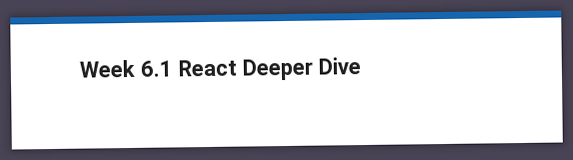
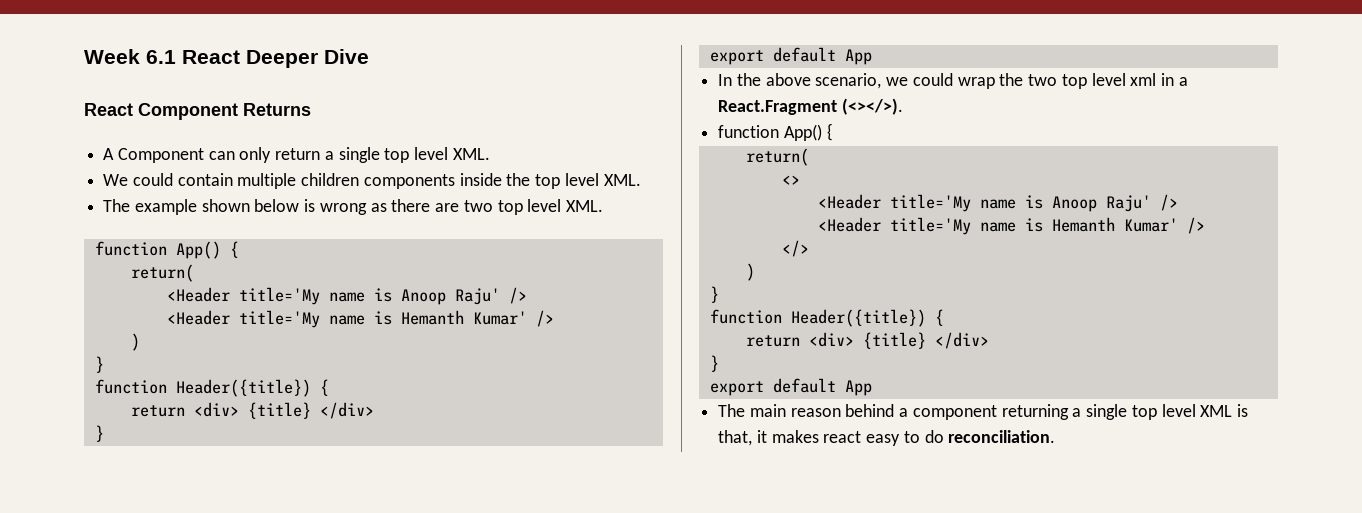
+ React Component Returns
+ A Component can only return a single top level XML.
+ We could contain multiple children components inside the top level XML.
+ The example shown below is wrong as there are two top level XML.
+ function App() {
+ return(
+ <Header title='My name is Anoop Raju' />
+ <Header title='My name is Hemanth Kumar' />
+ )
+ }
+ function Header({title}) {
+ return <div> {title} </div>
+ }
+ export default App
+ In the above scenario, we could wrap the two top level xml in a React.Fragment (<></>).
+ function App() {
+ return(
+ <>
+ <Header title='My name is Anoop Raju' />
+ <Header title='My name is Hemanth Kumar' />
+ </>
+ )
+ }
+ function Header({title}) {
+ return <div> {title} </div>
+ }
+ export default App
+ The main reason behind a component returning a single top level XML is that, it makes react easy to do reconciliation.

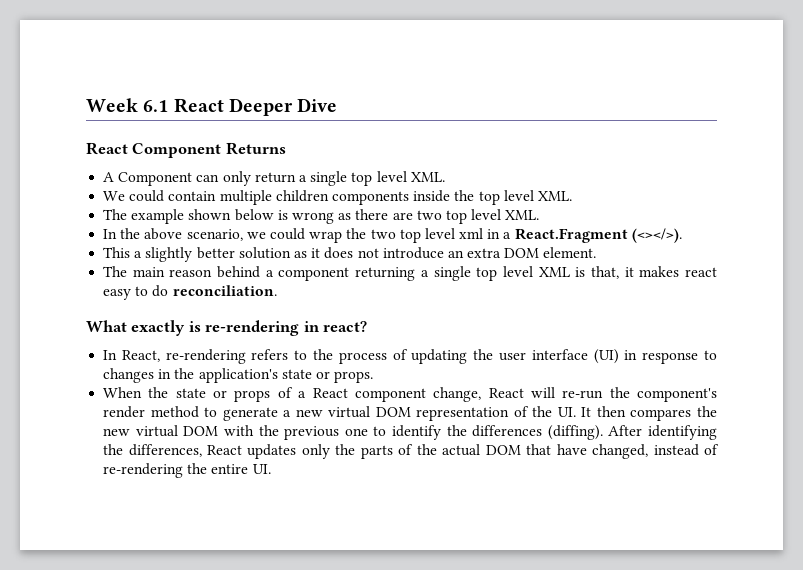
  The example shown below is wrong as there are two top level XML.
- function App() {
- return(
- <Header title='My name is Anoop Raju' />
- <Header title='My name is Hemanth Kumar' />
- )
- }
- function Header({title}) {
- return <div> {title} </div>
- }
- export default App
  In the above scenario, we could wrap the two top level xml in a React.Fragment (<></>).
- function App() {
- return(
- <>
- <Header title='My name is Anoop Raju' />
- <Header title='My name is Hemanth Kumar' />
- </>
- )
- }
- function Header({title}) {
- return <div> {title} </div>
- }
- export default App
+ This a slightly better solution as it does not introduce an extra DOM element.
+ What exactly is re-rendering in react?
+ In React, re-rendering refers to the process of updating the user interface (UI) in response to changes in the application's state or props.
+ When the state or props of a React component change, React will re-run the component's render method to generate a new virtual DOM representation of the UI. It then compares the new virtual DOM with the previous one to identify the differences (diffing). After identifying the differences, React updates only the parts of the actual DOM that have changed, instead of re-rendering the entire UI.

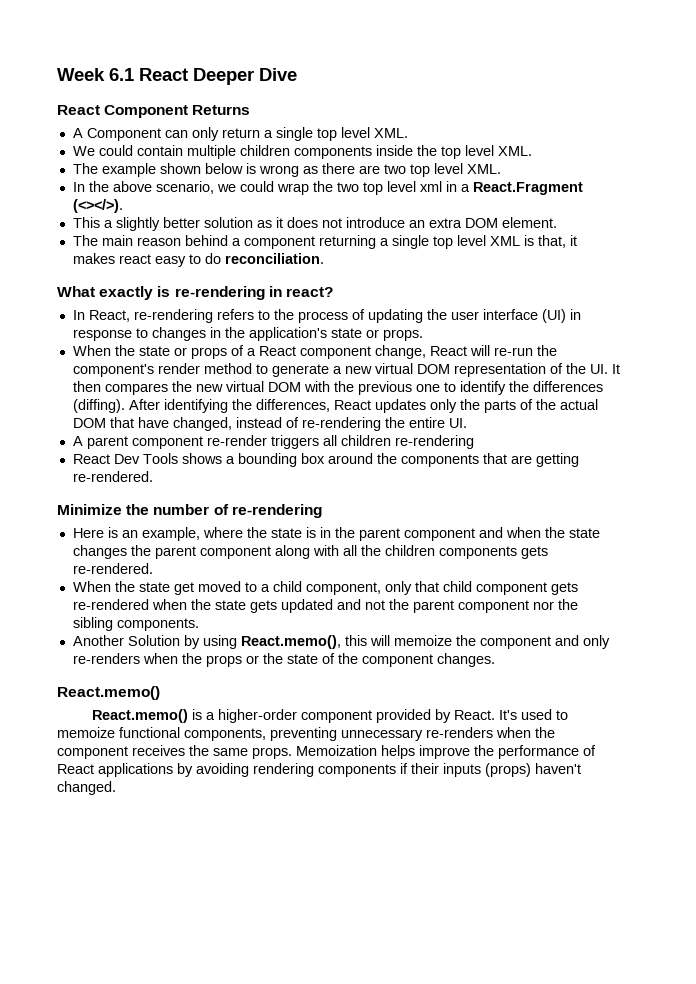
+ A parent component re-render triggers all children re-rendering
+ React Dev Tools shows a bounding box around the components that are getting re-rendered.
+ Minimize the number of re-rendering
+ Here is an example, where the state is in the parent component and when the state changes the parent component along with all the children components gets re-rendered.
+ When the state get moved to a child component, only that child component gets re-rendered when the state gets updated and not the parent component nor the sibling components.
+ Another Solution by using React.memo(), this will memoize the component and only re-renders when the props or the state of the component changes.
+ React.memo()
+ React.memo() is a higher-order component provided by React. It's used to memoize functional components, preventing unnecessary re-renders when the component receives the same props. Memoization helps improve the performance of React applications by avoiding rendering components if their inputs (props) haven't changed.

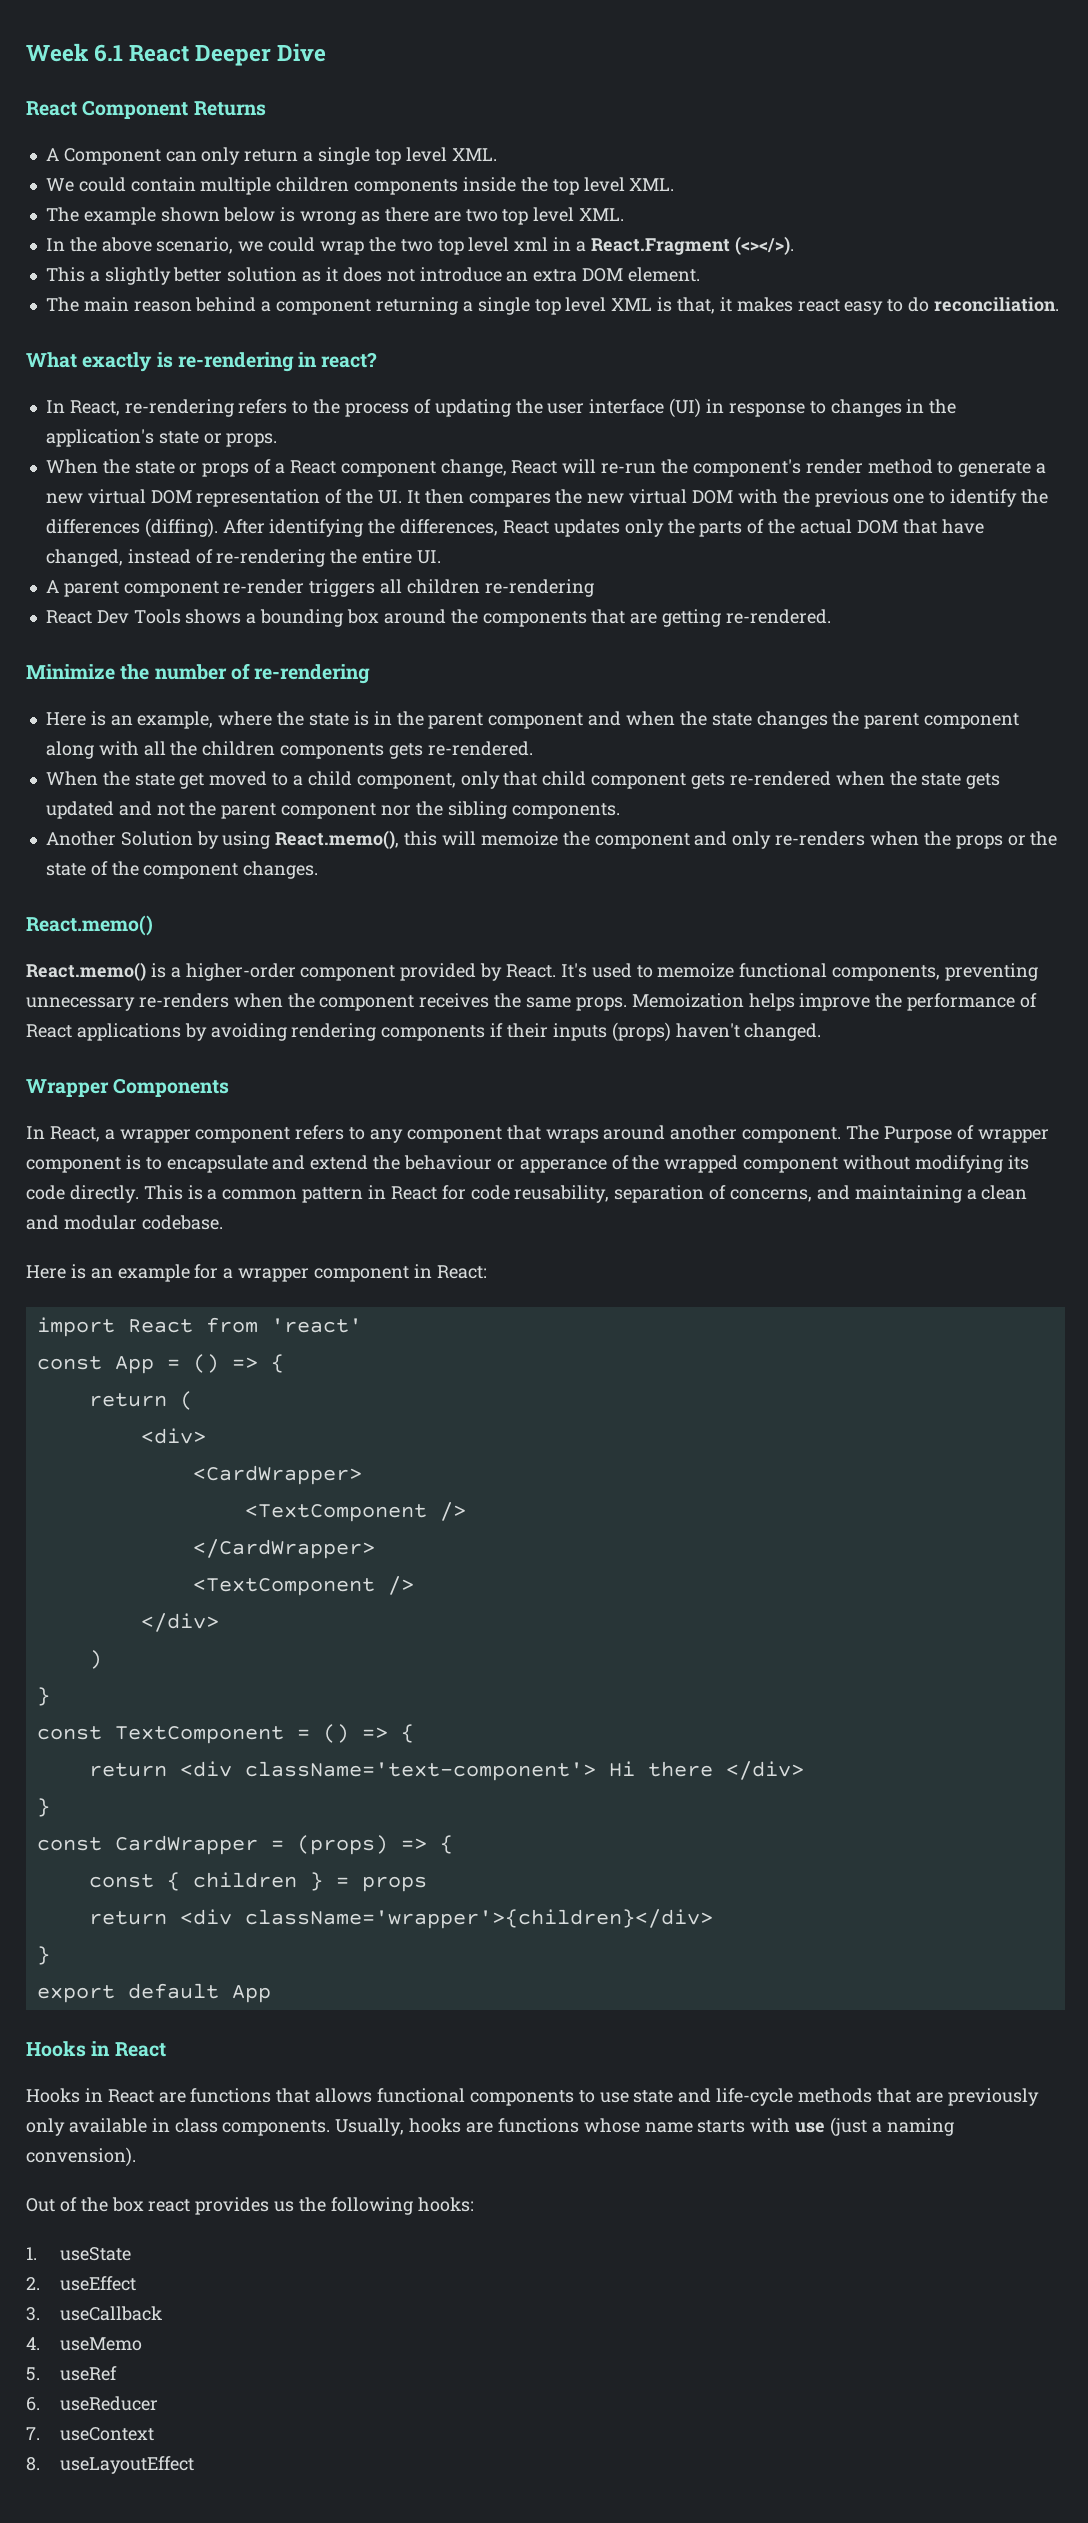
+ Wrapper Components
+ In React, a wrapper component refers to any component that wraps around another component. The Purpose of wrapper component is to encapsulate and extend the behaviour or apperance of the wrapped component without modifying its code directly. This is a common pattern in React for code reusability, separation of concerns, and maintaining a clean and modular codebase.
+ Here is an example for a wrapper component in React:
+ import React from 'react'
+ const App = () => {
+ return (
+ <div>
+ <CardWrapper>
+ <TextComponent />
+ </CardWrapper>
+ <TextComponent />
+ </div>
+ )
+ }
+ const TextComponent = () => {
+ return <div className='text-component'> Hi there </div>
+ }
+ const CardWrapper = (props) => {
+ const { children } = props
+ return <div className='wrapper'>{children}</div>
+ }
+ export default App
+ Hooks in React
+ Hooks in React are functions that allows functional components to use state and life-cycle methods that are previously only available in class components. Usually, hooks are functions whose name starts with use (just a naming convension).
+ Out of the box react provides us the following hooks:
+ 1. useState
+ 2. useEffect
+ 3. useCallback
+ 4. useMemo
+ 5. useRef
+ 6. useReducer
+ 7. useContext
+ 8. useLayoutEffect

